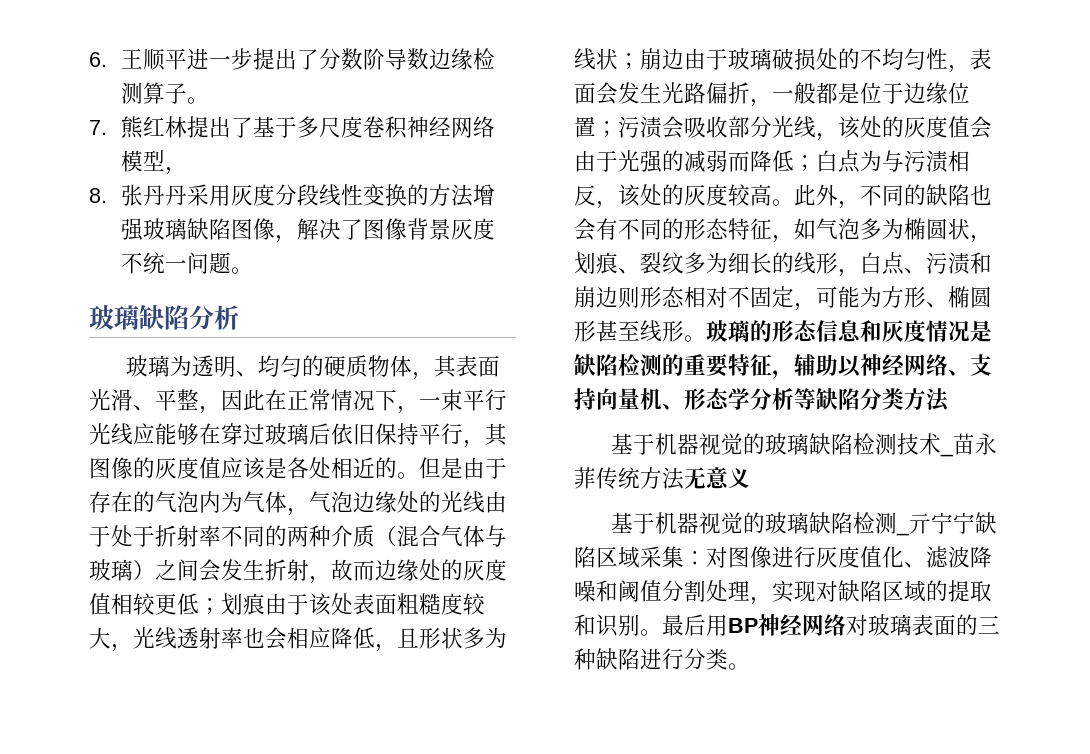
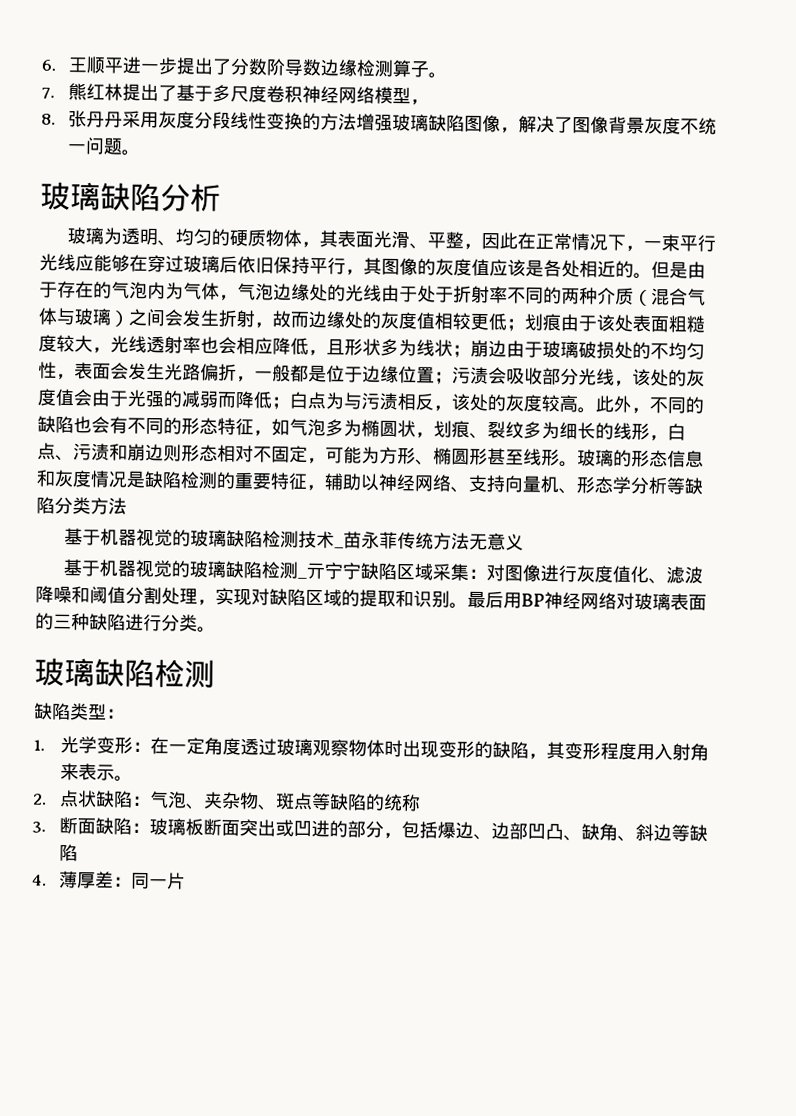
  最后用BP神经网络对玻璃表面的三种缺陷进行分类。
+ 玻璃缺陷检测
+ 缺陷类型：
+ 1.光学变形：在一定角度透过玻璃观察物体时出现变形的缺陷，其变形程度用入射角来表示。
+ 2.点状缺陷：气泡、夹杂物、斑点等缺陷的统称
+ 3.断面缺陷：玻璃板断面突出或凹进的部分，包括爆边、边部凹凸、缺角、斜边等缺陷
+ 4.薄厚差：同一片

